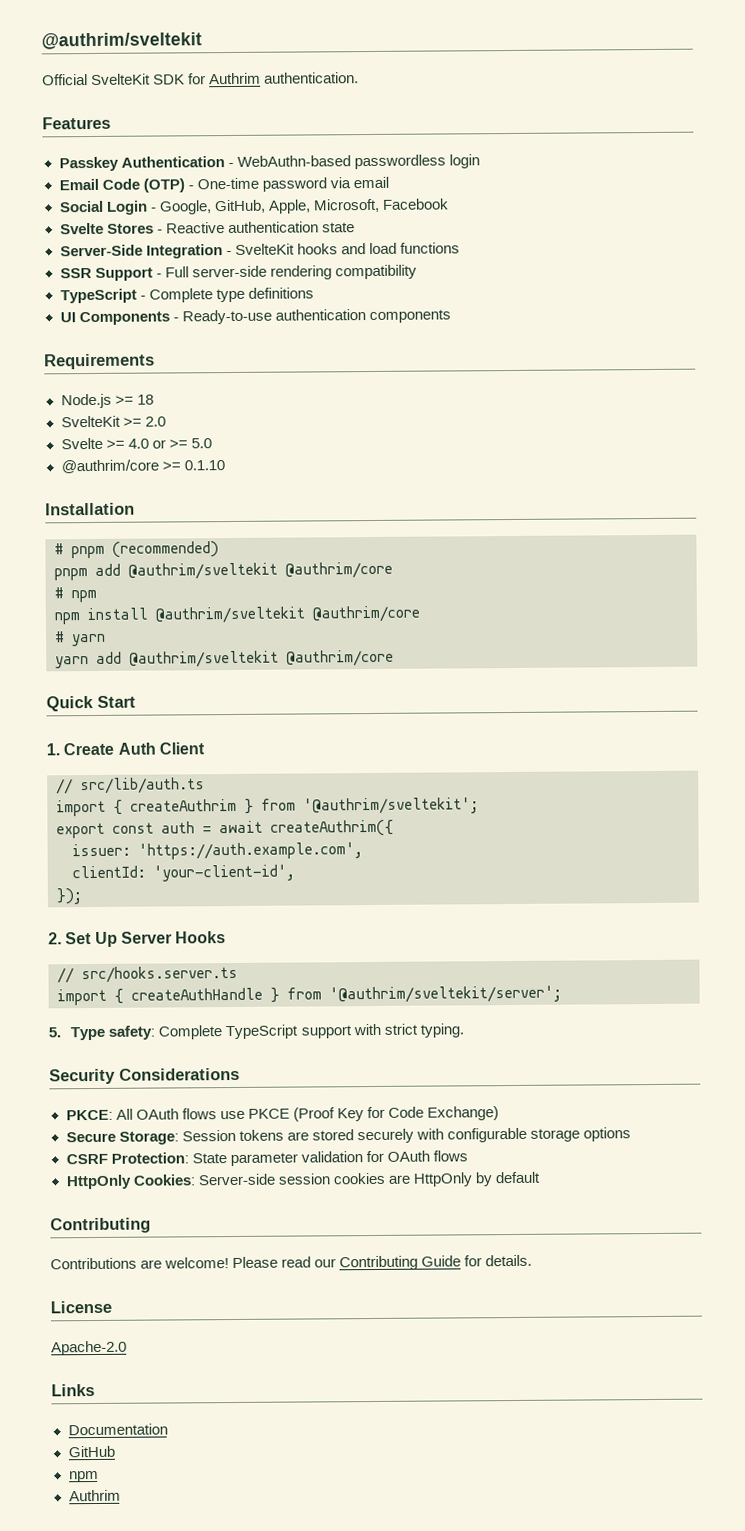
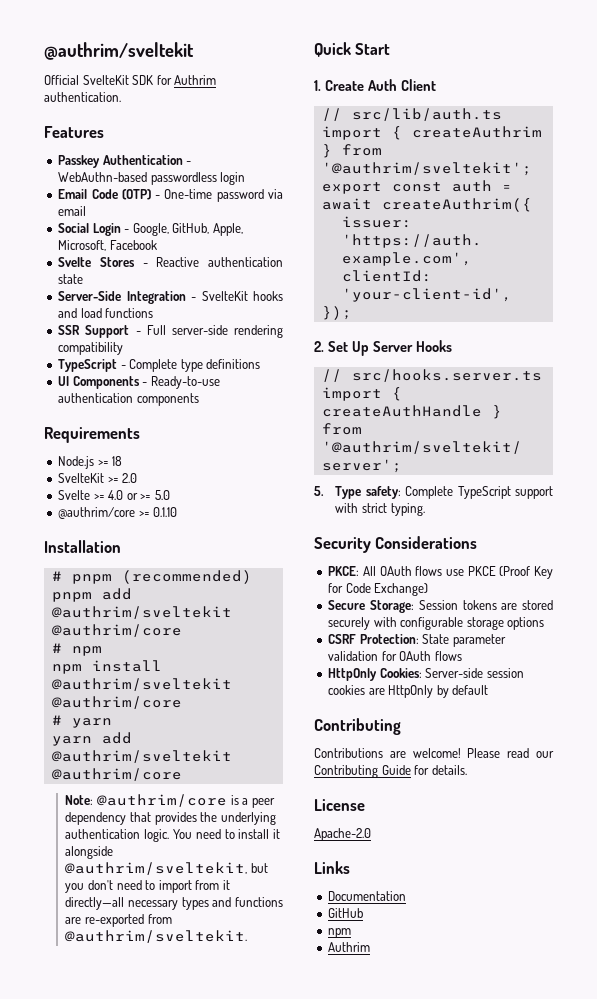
+ Note: @authrim/core is a peer dependency that provides the underlying authentication logic. You need to install it alongside @authrim/sveltekit, but you don't need to import from it directly—all necessary types and functions are re-exported from @authrim/sveltekit.

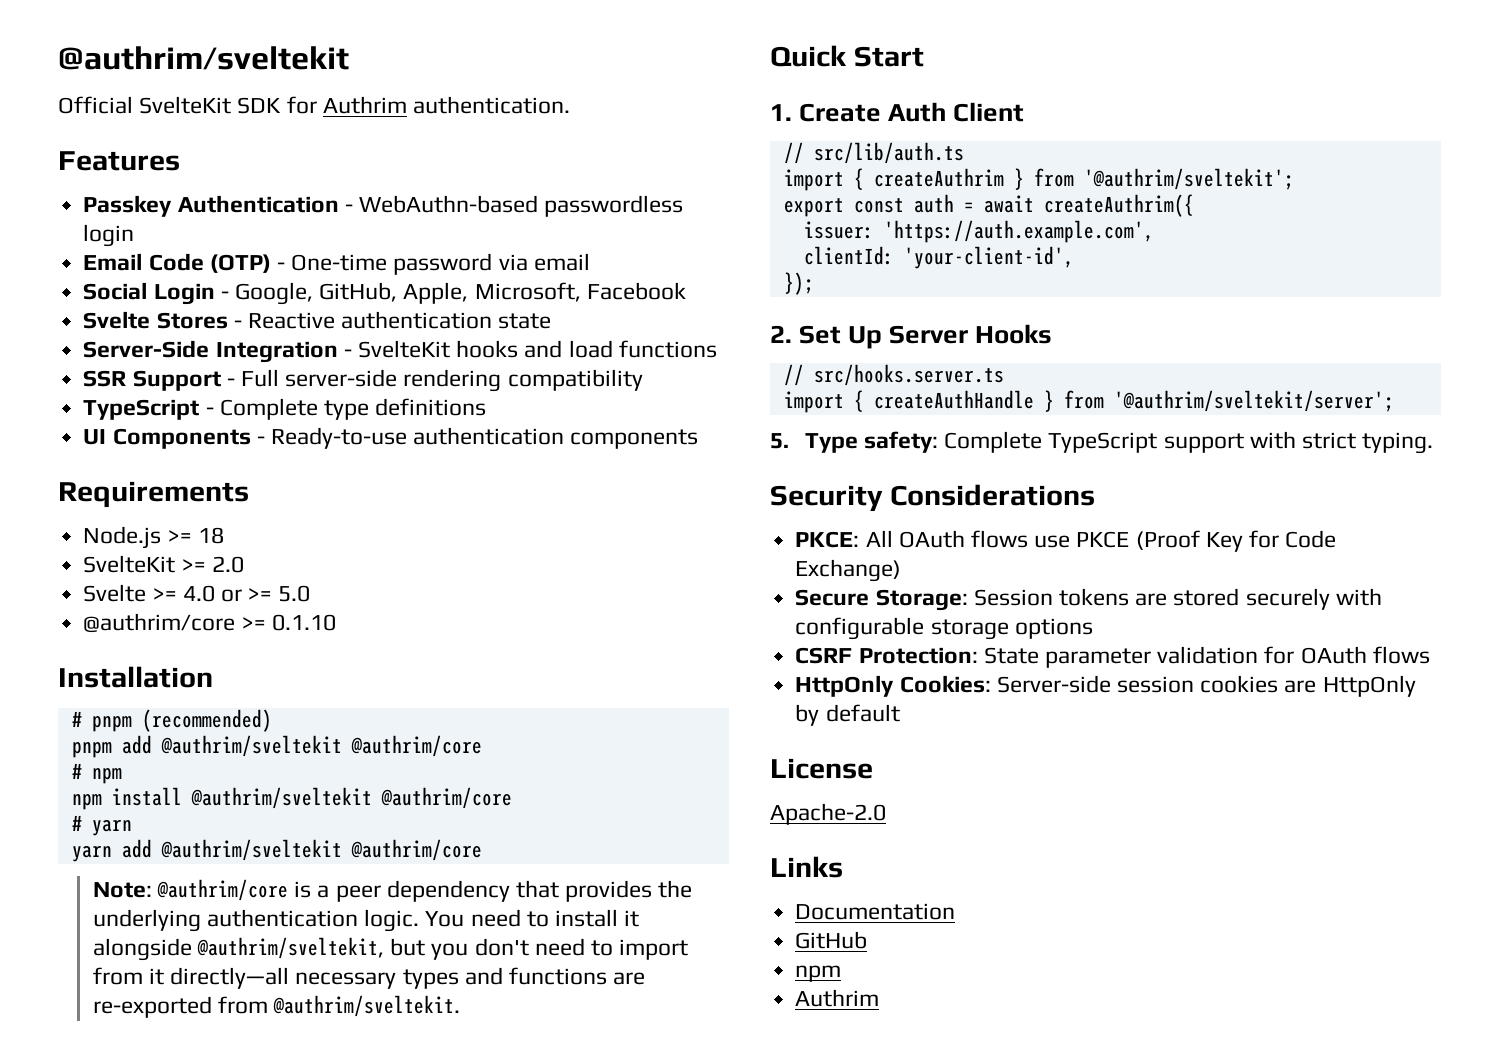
  HttpOnly Cookies: Server-side session cookies are HttpOnly by default
- Contributing
- Contributions are welcome! Please read our Contributing Guide for details.

